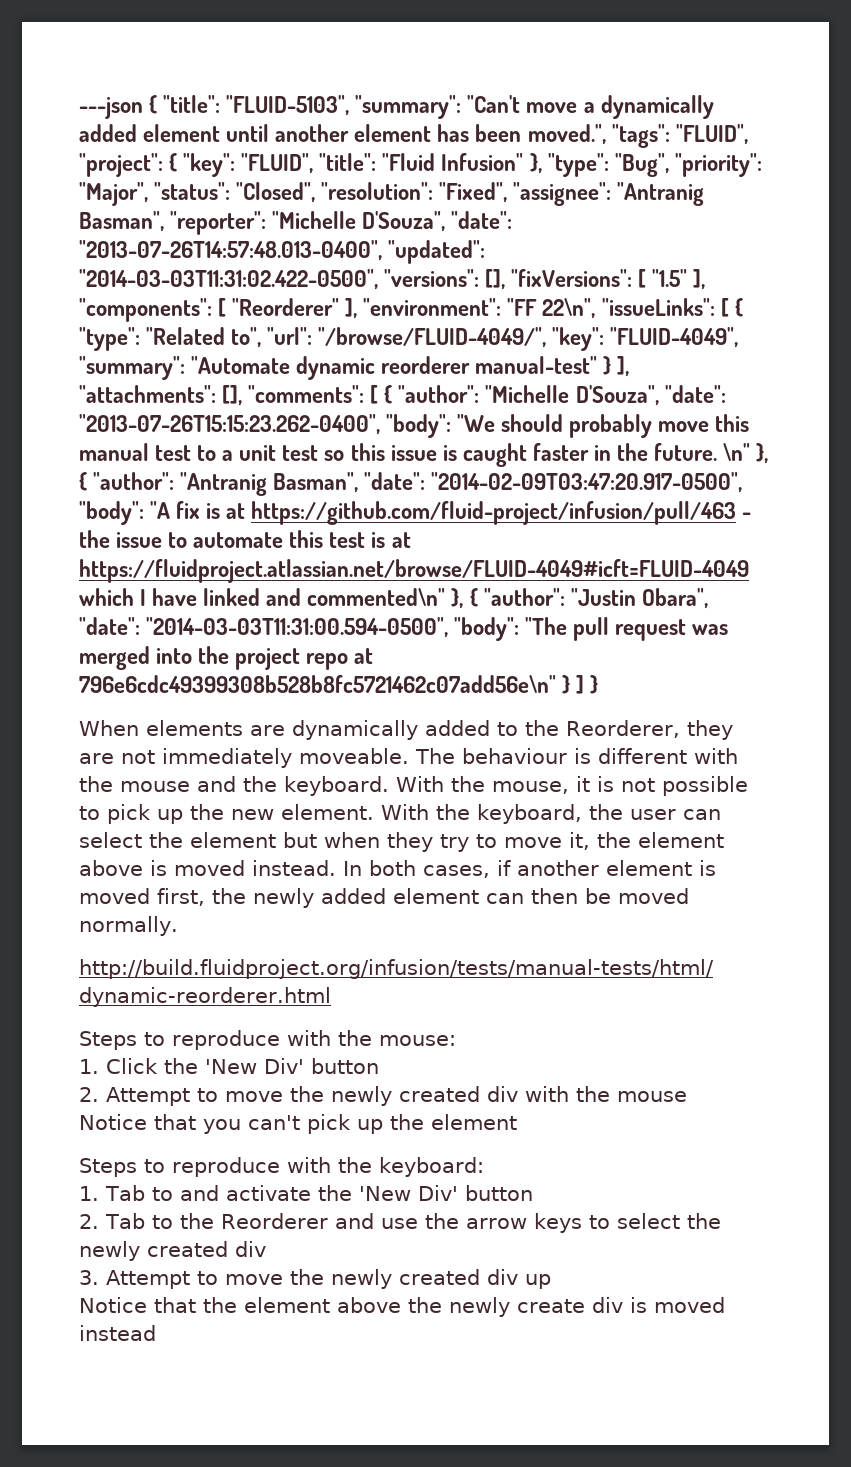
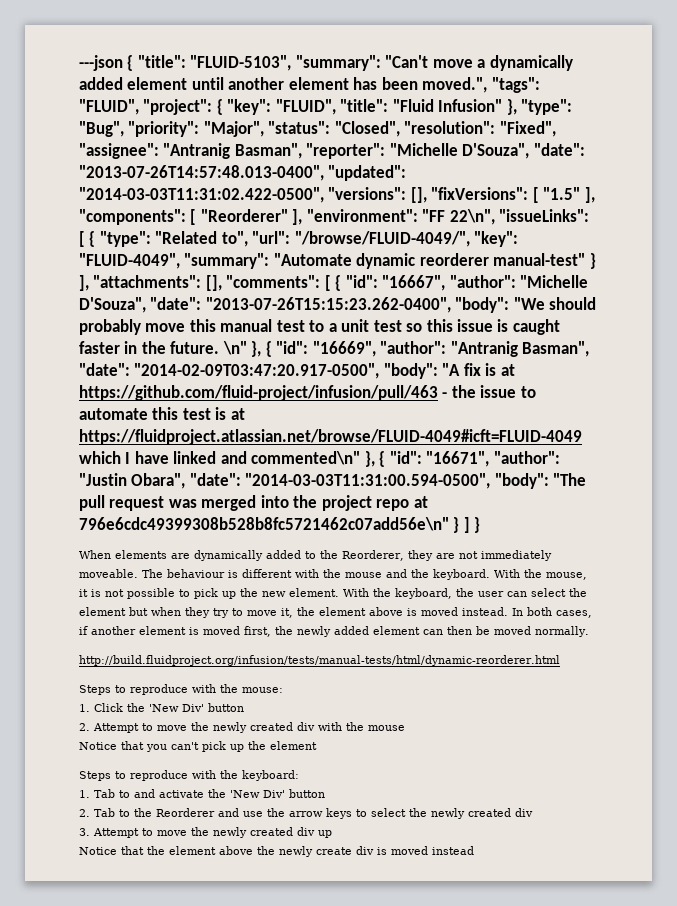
- [ { "author":
+ [ { "id": "16667", "author":
- \n" }, { "author": "Antranig Basman", "date": "2014-02-09T03:47:20.917-0500", "body": "A fix is at https://github.com/fluid-project/infusion/pull/463 - the issue to automate this test is at https://fluidproject.atlassian.net/browse/FLUID-4049#icft=FLUID-4049 which I have linked and commented\n" }, { "author": "Justin Obara", "date": "2014-03-03T11:31:00.594-0500", "body": "The pull request was merged into the project repo at 796e6cdc49399308b528b8fc5721462c07add56e\n" } ] }
+ \n" }, { "id": "16669", "author": "Antranig Basman", "date": "2014-02-09T03:47:20.917-0500", "body": "A fix is at https://github.com/fluid-project/infusion/pull/463 - the issue to automate this test is at https://fluidproject.atlassian.net/browse/FLUID-4049#icft=FLUID-4049 which I have linked and commented\n" }, { "id": "16671", "author": "Justin Obara", "date": "2014-03-03T11:31:00.594-0500", "body": "The pull request was merged into the project repo at 796e6cdc49399308b528b8fc5721462c07add56e\n" } ] }

